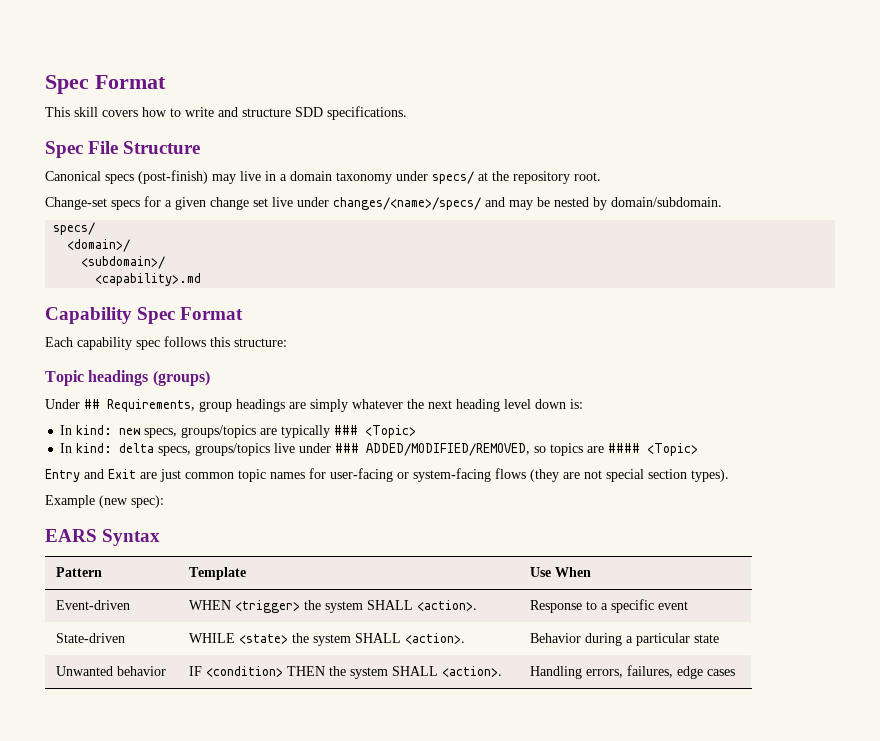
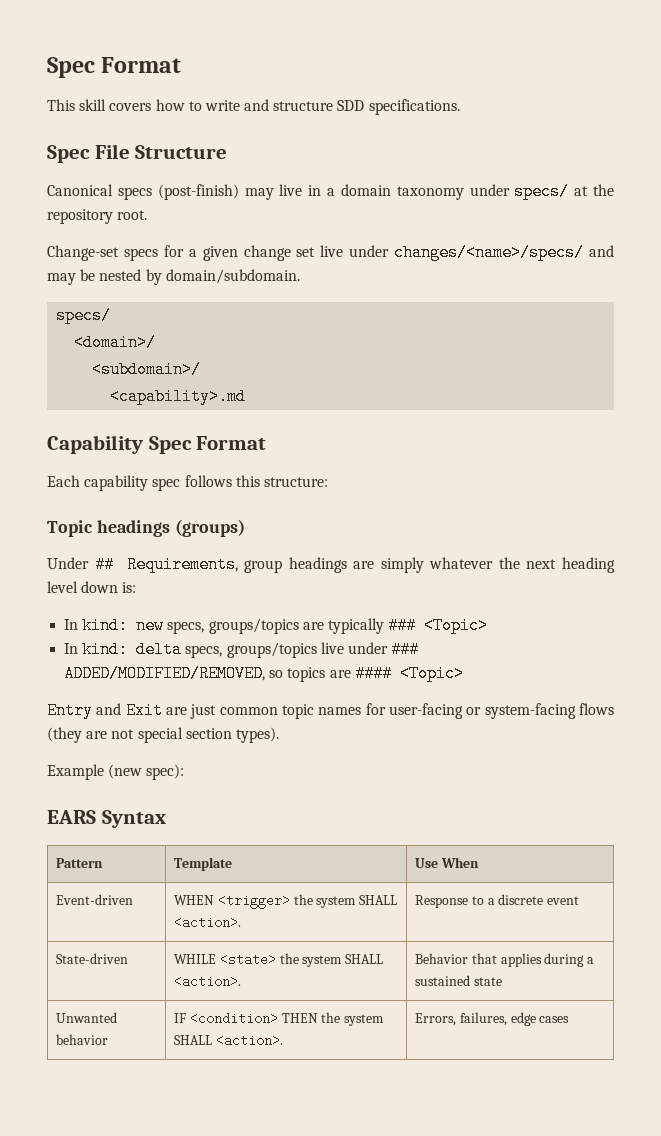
- Event-driven | WHEN <trigger> the system SHALL <action>. | Response to a specific event
+ Event-driven | WHEN <trigger> the system SHALL <action>. | Response to a discrete event
- State-driven | WHILE <state> the system SHALL <action>. | Behavior during a particular state
+ State-driven | WHILE <state> the system SHALL <action>. | Behavior that applies during a sustained state
- Unwanted behavior | IF <condition> THEN the system SHALL <action>. | Handling errors, failures, edge cases
+ Unwanted behavior | IF <condition> THEN the system SHALL <action>. | Errors, failures, edge cases

